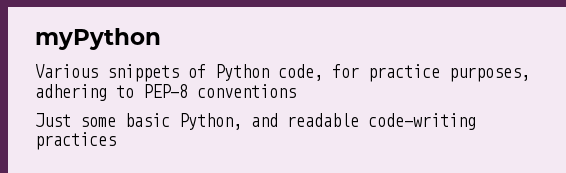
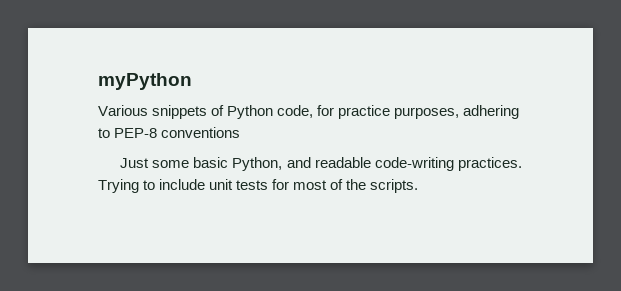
- Just some basic Python, and readable code-writing practices
+ Just some basic Python, and readable code-writing practices. Trying to include unit tests for most of the scripts.

